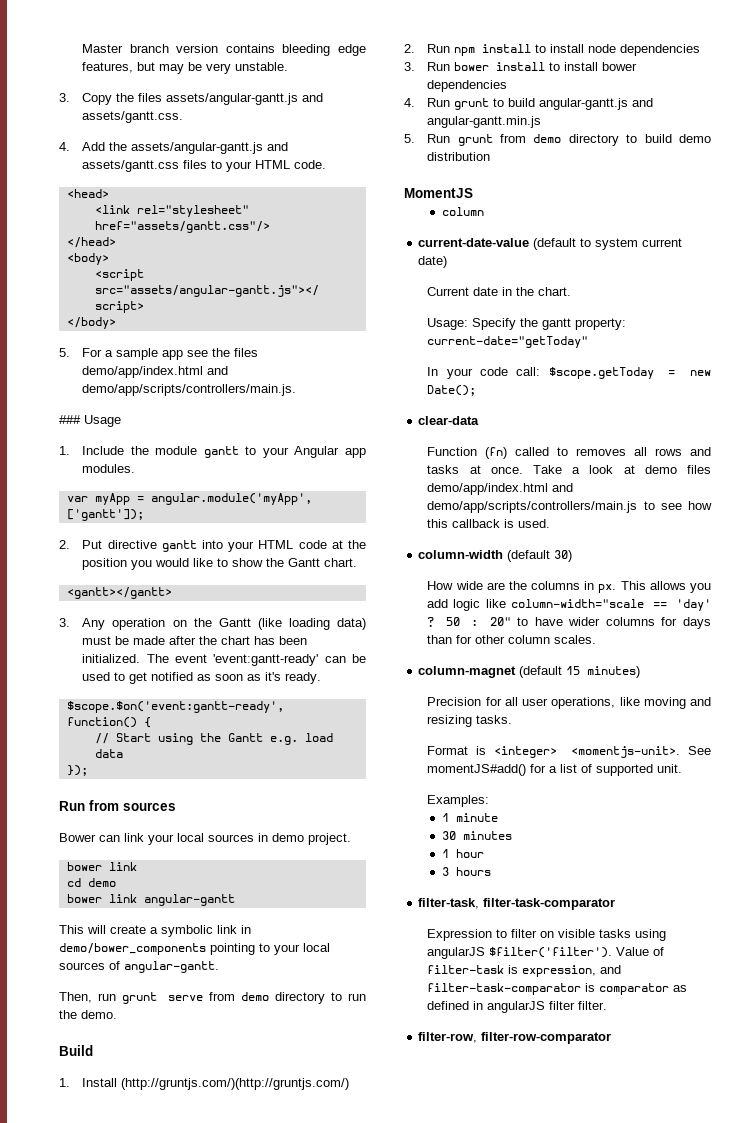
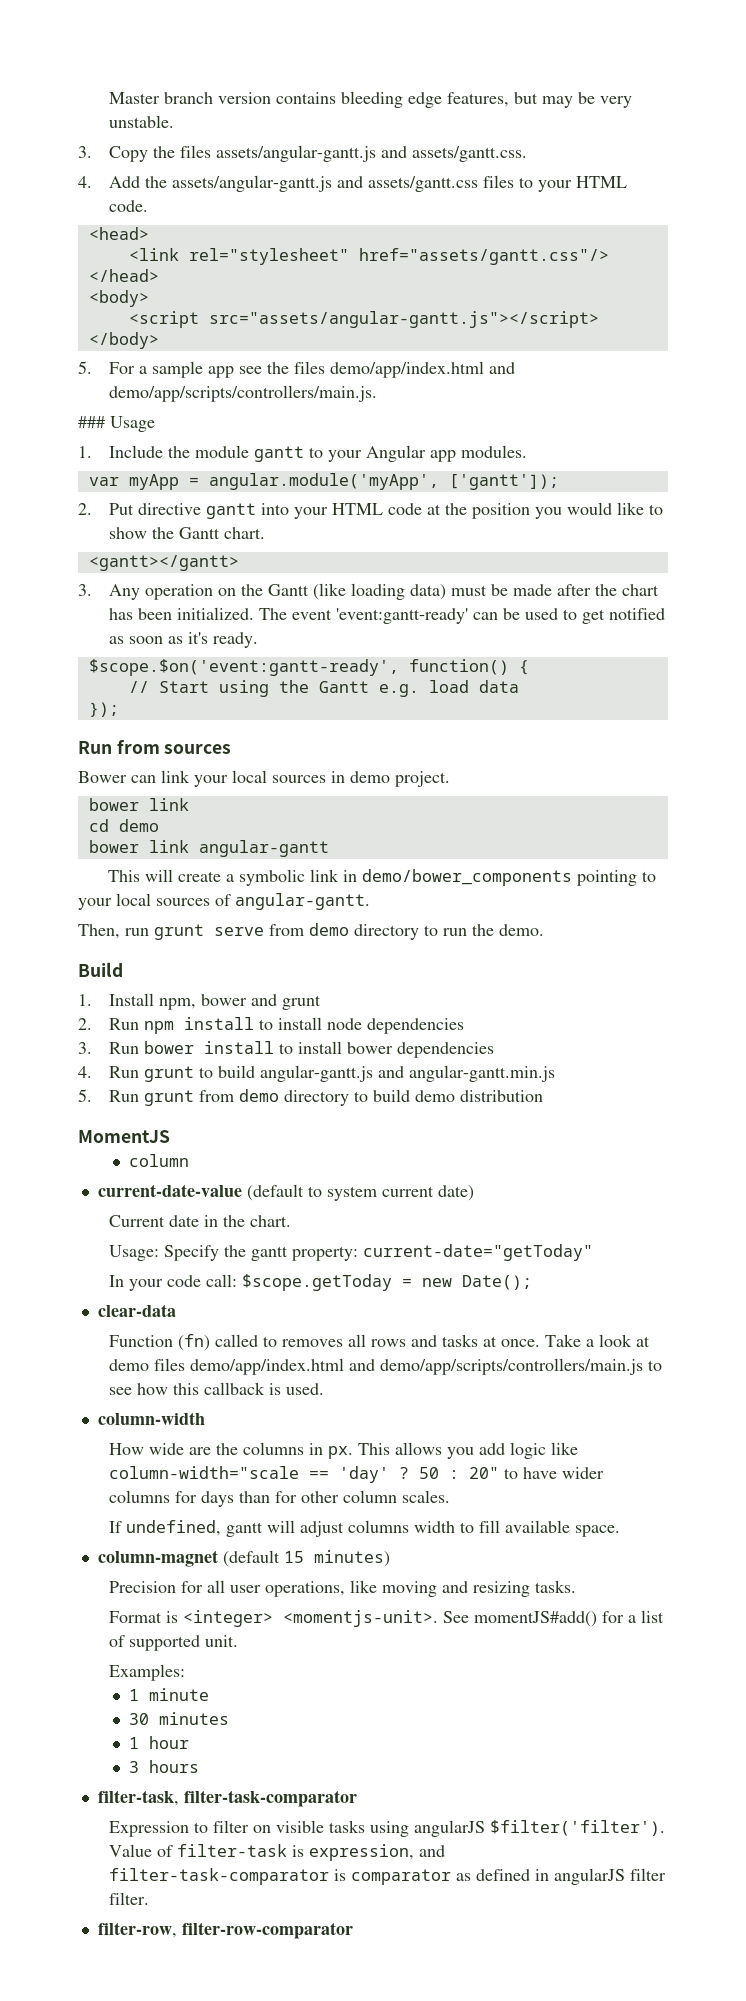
- 1. Install (http://gruntjs.com/)(http://gruntjs.com/)
+ 1. Install npm, bower and grunt
- column-width (default 30)
+ column-width
+ If undefined, gantt will adjust columns width to fill available space.

